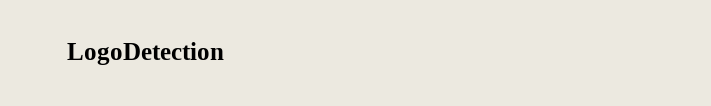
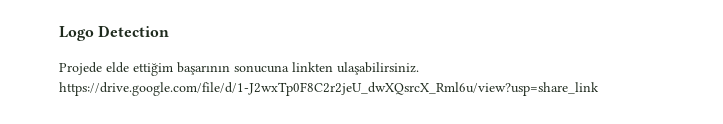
- LogoDetection
+ Logo Detection
+ Projede elde ettiğim başarının sonucuna linkten ulaşabilirsiniz. https://drive.google.com/file/d/1-J2wxTp0F8C2r2jeU_dwXQsrcX_Rml6u/view?usp=share_link

